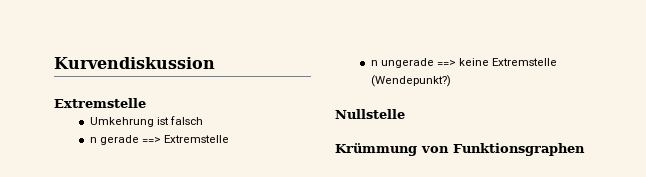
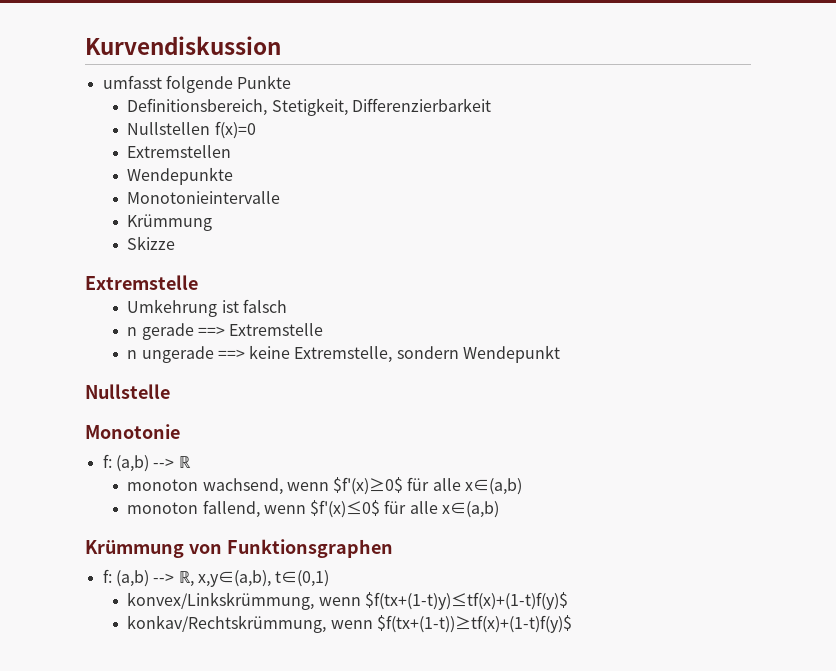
+ umfasst folgende Punkte
+ Definitionsbereich, Stetigkeit, Differenzierbarkeit
+ Nullstellen f(x)=0
+ Extremstellen
+ Wendepunkte
+ Monotonieintervalle
+ Krümmung
+ Skizze
- n ungerade ==> keine Extremstelle (Wendepunkt?)
+ n ungerade ==> keine Extremstelle, sondern Wendepunkt
  Nullstelle
+ Monotonie
+ f: (a,b) --> ℝ
+ monoton wachsend, wenn $f'(x)≥0$ für alle x∈(a,b)
+ monoton fallend, wenn $f'(x)≤0$ für alle x∈(a,b)
  Krümmung von Funktionsgraphen
+ f: (a,b) --> ℝ, x,y∈(a,b), t∈(0,1)
+ konvex/Linkskrümmung, wenn $f(tx+(1-t)y)≤tf(x)+(1-t)f(y)$
+ konkav/Rechtskrümmung, wenn $f(tx+(1-t))≥tf(x)+(1-t)f(y)$

